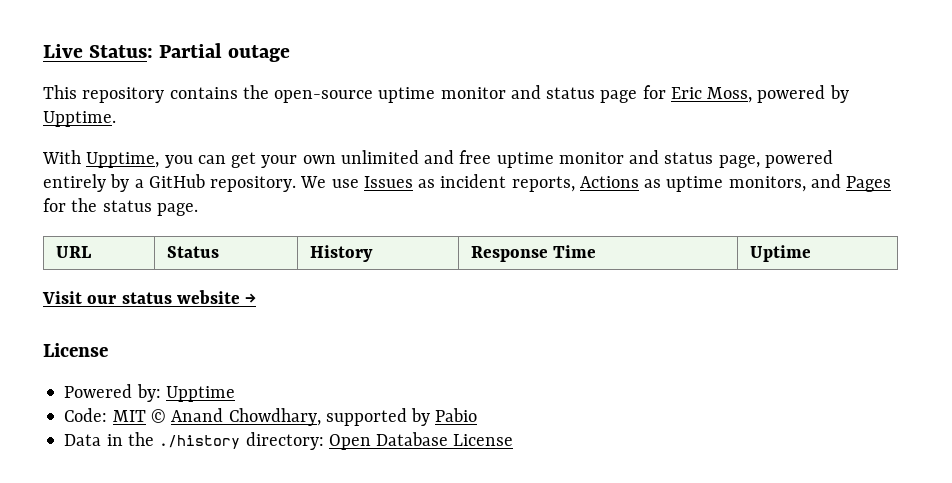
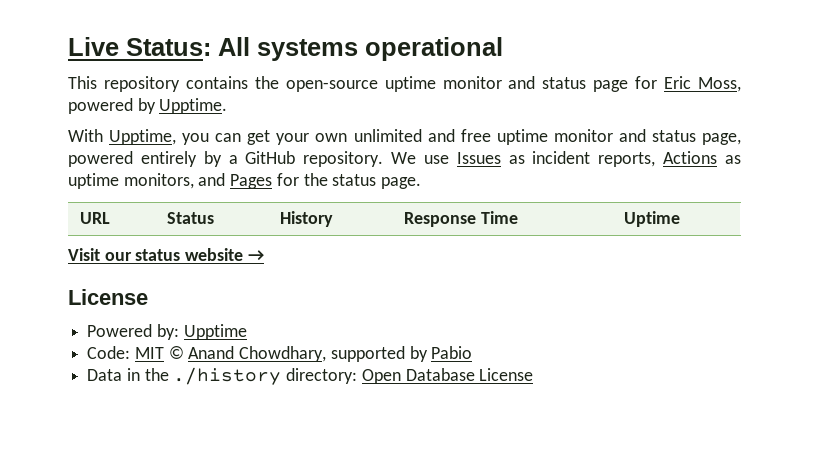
- Live Status: Partial outage
+ Live Status: All systems operational

